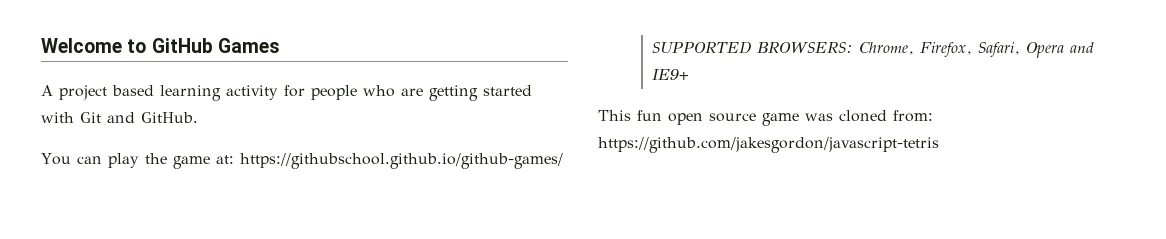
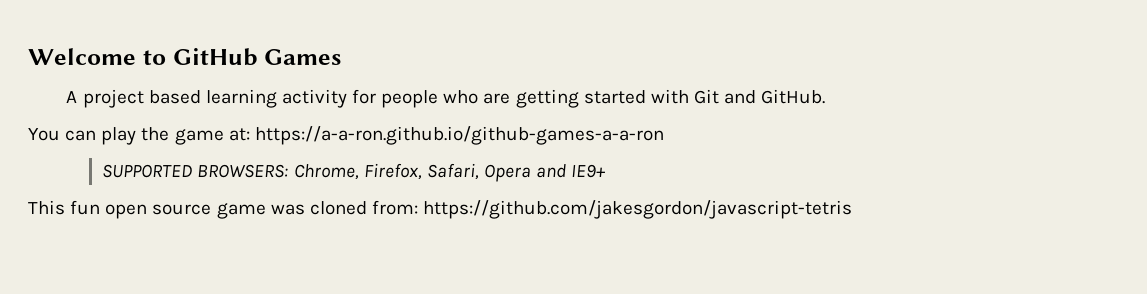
- You can play the game at: https://githubschool.github.io/github-games/
+ You can play the game at: https://a-a-ron.github.io/github-games-a-a-ron

